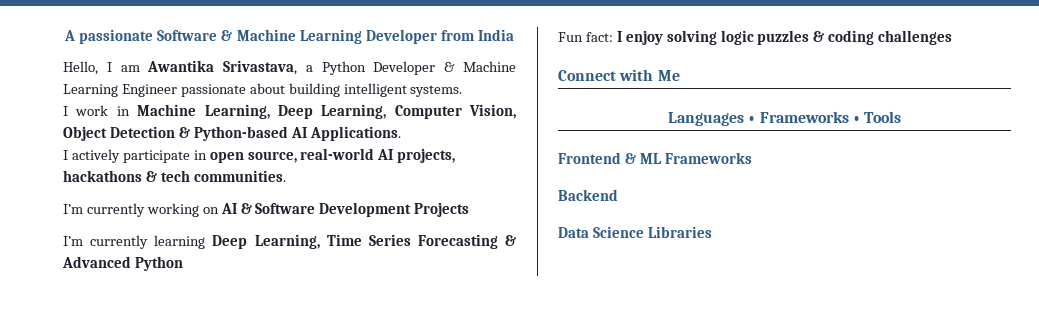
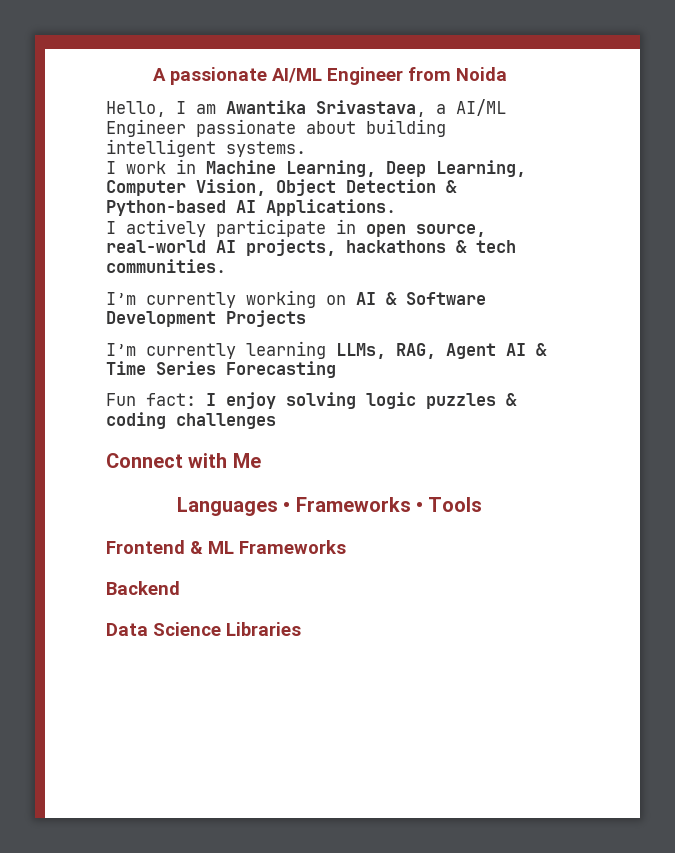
- A passionate Software & Machine Learning Developer from India
+ A passionate AI/ML Engineer from Noida
- Hello, I am Awantika Srivastava, a Python Developer & Machine Learning Engineer passionate about building intelligent systems.
+ Hello, I am Awantika Srivastava, a AI/ML Engineer passionate about building intelligent systems.
- I’m currently learning Deep Learning, Time Series Forecasting & Advanced Python
+ I’m currently learning LLMs, RAG, Agent AI & Time Series Forecasting

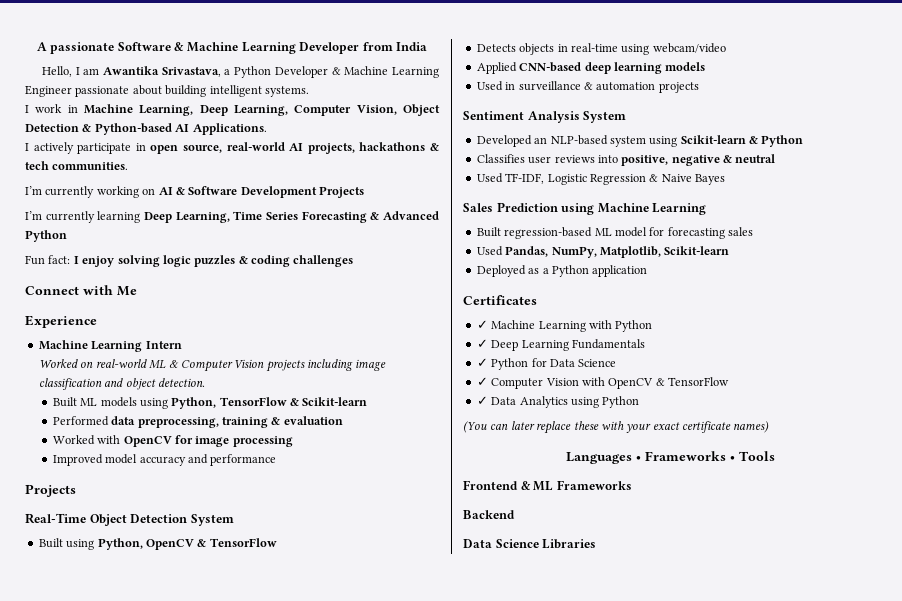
- A passionate AI/ML Engineer from Noida
+ A passionate Software & Machine Learning Developer from India
- Hello, I am Awantika Srivastava, a AI/ML Engineer passionate about building intelligent systems.
+ Hello, I am Awantika Srivastava, a Python Developer & Machine Learning Engineer passionate about building intelligent systems.
- I’m currently learning LLMs, RAG, Agent AI & Time Series Forecasting
+ I’m currently learning Deep Learning, Time Series Forecasting & Advanced Python
+ Experience
+ Machine Learning Intern
+ Worked on real-world ML & Computer Vision projects including image classification and object detection.
+ Built ML models using Python, TensorFlow & Scikit-learn
+ Performed data preprocessing, training & evaluation
+ Worked with OpenCV for image processing
+ Improved model accuracy and performance
+ Projects
+ Real-Time Object Detection System
+ Built using Python, OpenCV & TensorFlow
+ Detects objects in real-time using webcam/video
+ Applied CNN-based deep learning models
+ Used in surveillance & automation projects
+ Sentiment Analysis System
+ Developed an NLP-based system using Scikit-learn & Python
+ Classifies user reviews into positive, negative & neutral
+ Used TF-IDF, Logistic Regression & Naive Bayes
+ Sales Prediction using Machine Learning
+ Built regression-based ML model for forecasting sales
+ Used Pandas, NumPy, Matplotlib, Scikit-learn
+ Deployed as a Python application
+ Certificates
+ ✓ Machine Learning with Python
+ ✓ Deep Learning Fundamentals
+ ✓ Python for Data Science
+ ✓ Computer Vision with OpenCV & TensorFlow
+ ✓ Data Analytics using Python
+ (You can later replace these with your exact certificate names)

